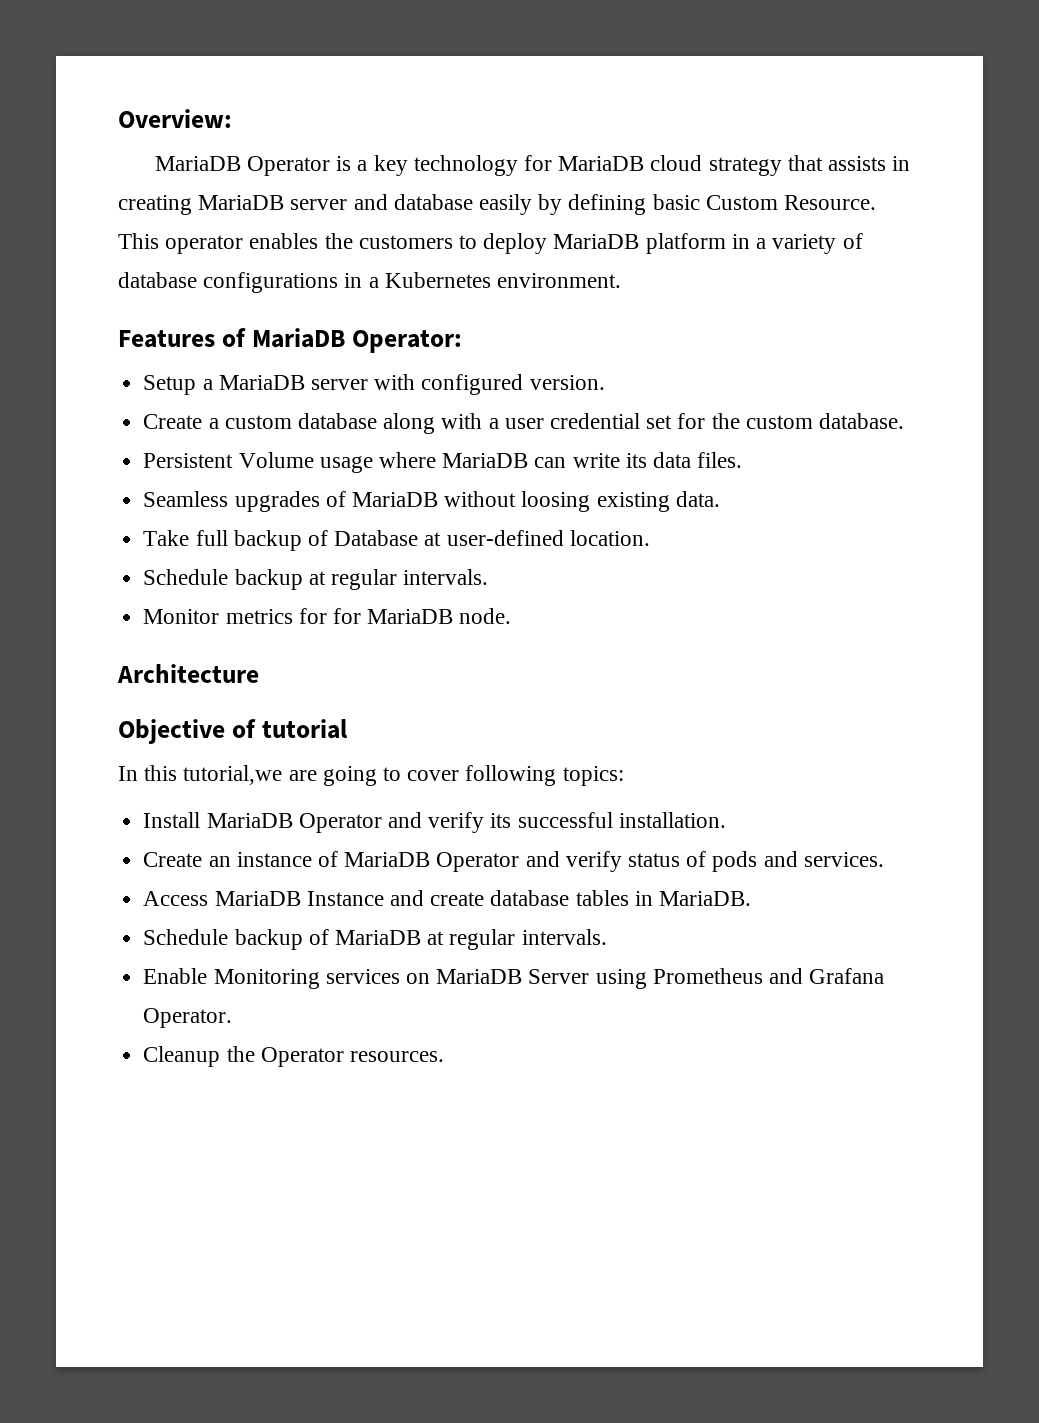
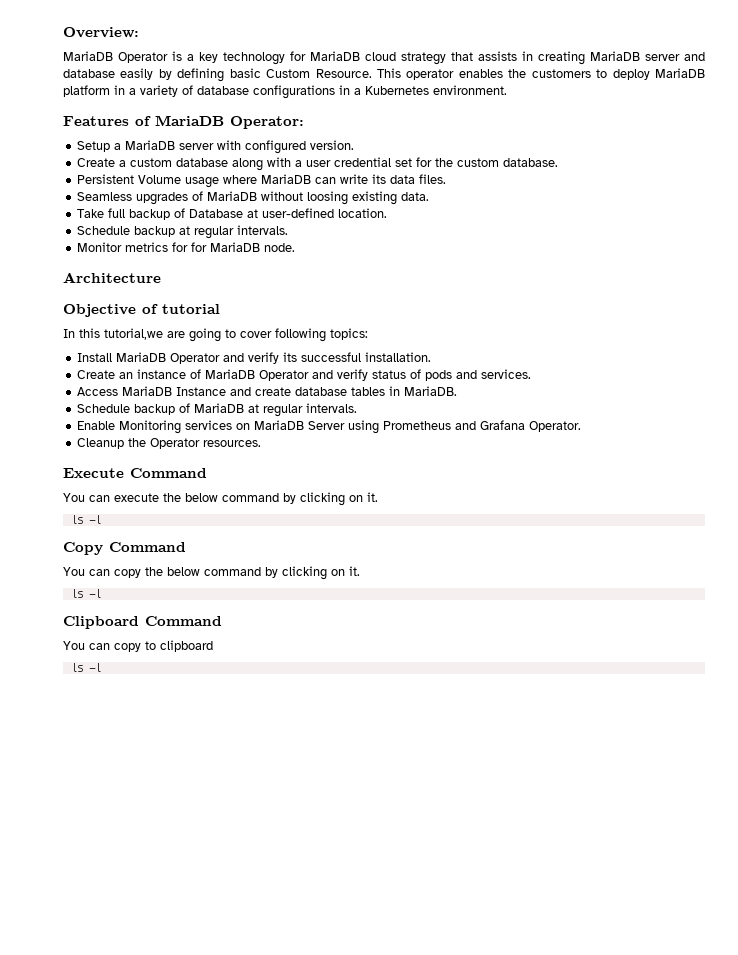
+ Execute Command
+ You can execute the below command by clicking on it.
+ ls -l
+ Copy Command
+ You can copy the below command by clicking on it.
+ ls -l
+ Clipboard Command
+ You can copy to clipboard
+ ls -l

